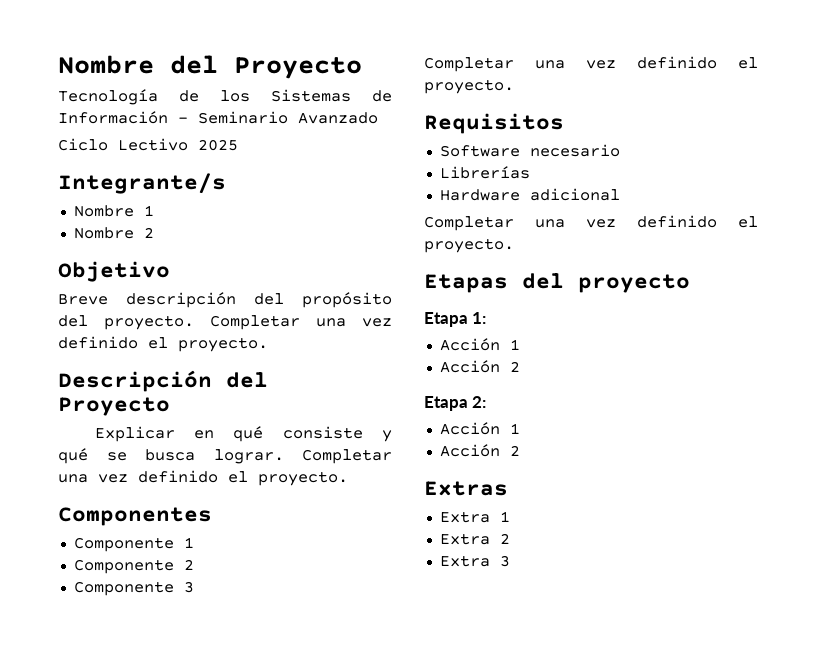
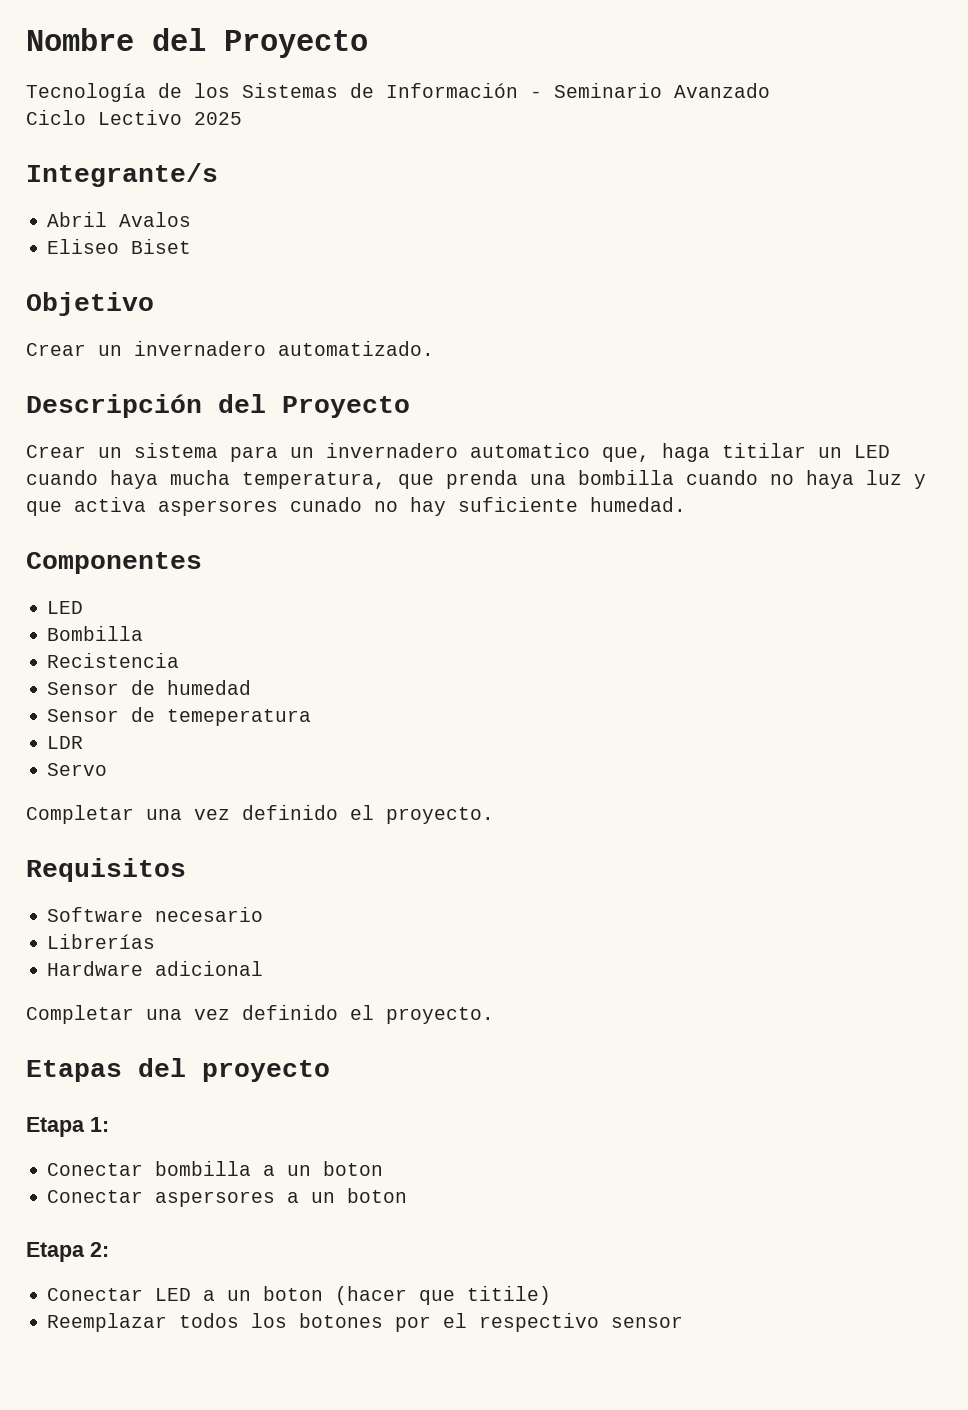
- Nombre 1
- Nombre 2
+ Abril Avalos
+ Eliseo Biset
  Objetivo
- Breve descripción del propósito del proyecto. Completar una vez definido el proyecto.
+ Crear un invernadero automatizado.
  Descripción del Proyecto
- Explicar en qué consiste y qué se busca lograr. Completar una vez definido el proyecto.
+ Crear un sistema para un invernadero automatico que, haga titilar un LED cuando haya mucha temperatura, que prenda una bombilla cuando no haya luz y que activa aspersores cunado no hay suficiente humedad.
  Componentes
- Componente 1
- Componente 2
- Componente 3
+ LED
+ Bombilla
+ Recistencia
+ Sensor de humedad
+ Sensor de temeperatura
+ LDR
+ Servo
  Etapa 1:
- Acción 1
- Acción 2
+ Conectar bombilla a un boton
+ Conectar aspersores a un boton
  Etapa 2:
- Acción 1
- Acción 2
- Extras
- Extra 1
- Extra 2
- Extra 3
+ Conectar LED a un boton (hacer que titile)
+ Reemplazar todos los botones por el respectivo sensor

